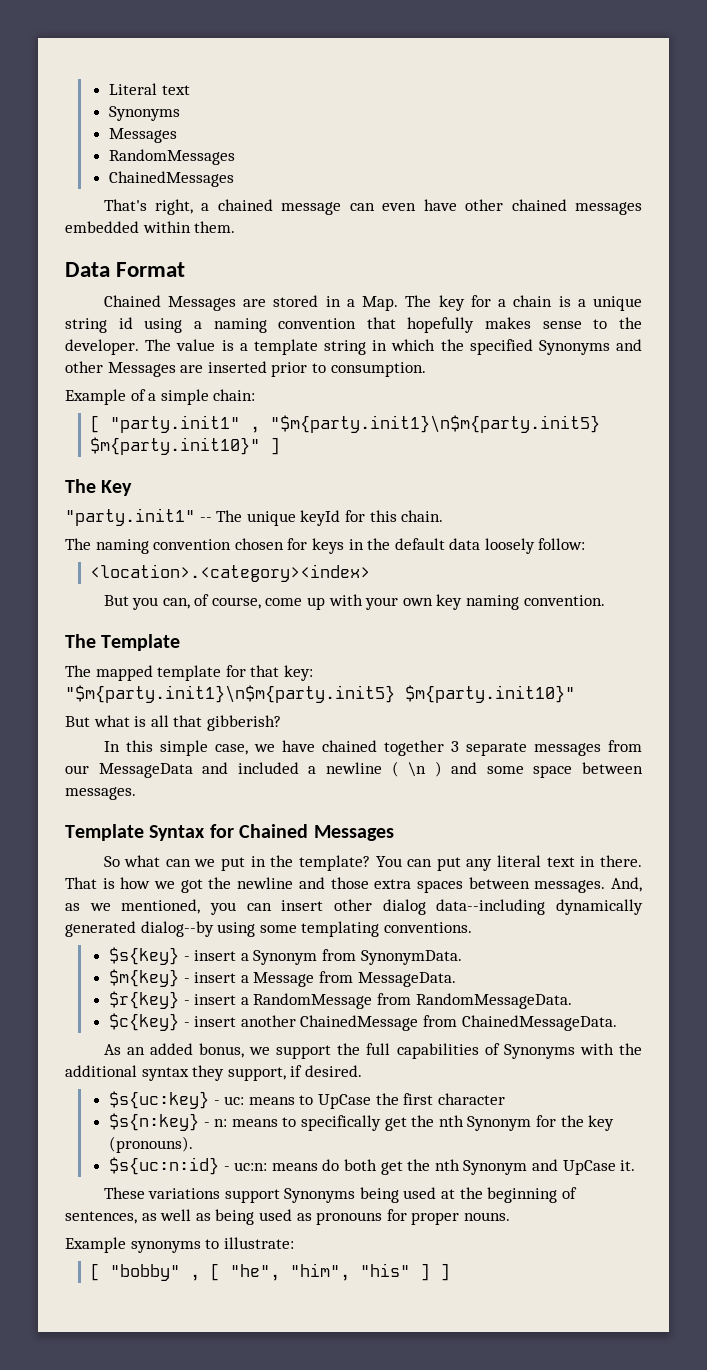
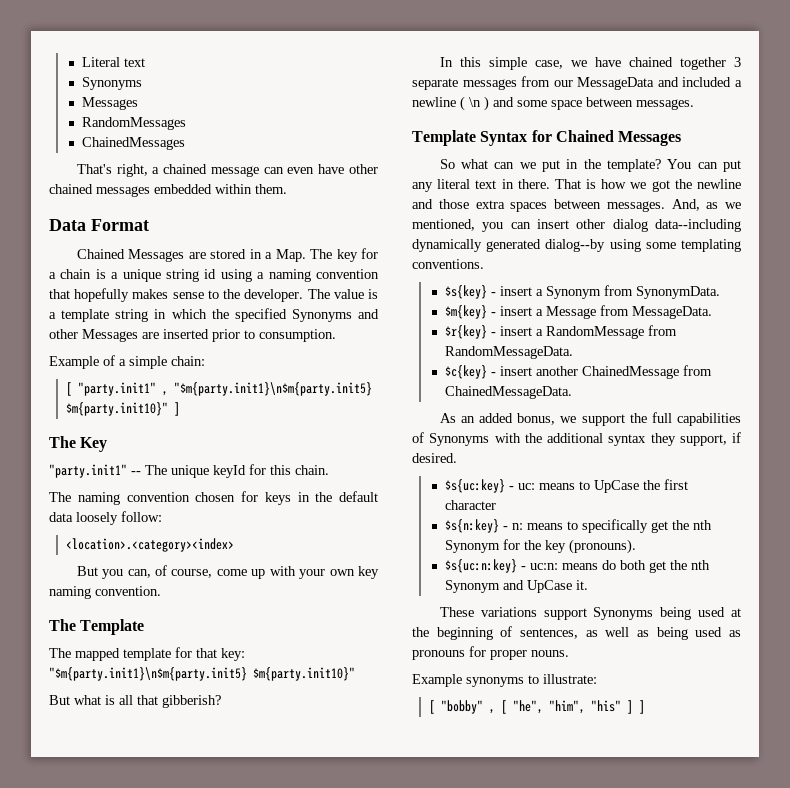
- $s{uc:n:id} - uc:n: means do both get the nth Synonym and UpCase it.
+ $s{uc:n:key} - uc:n: means do both get the nth Synonym and UpCase it.

